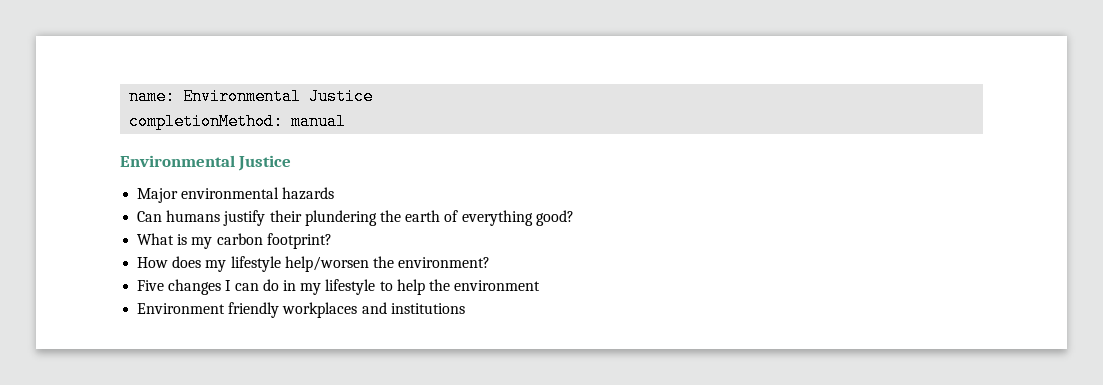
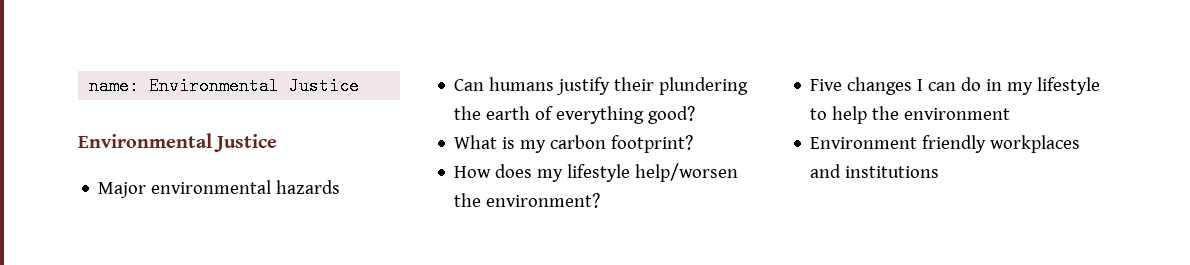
- completionMethod: manual

